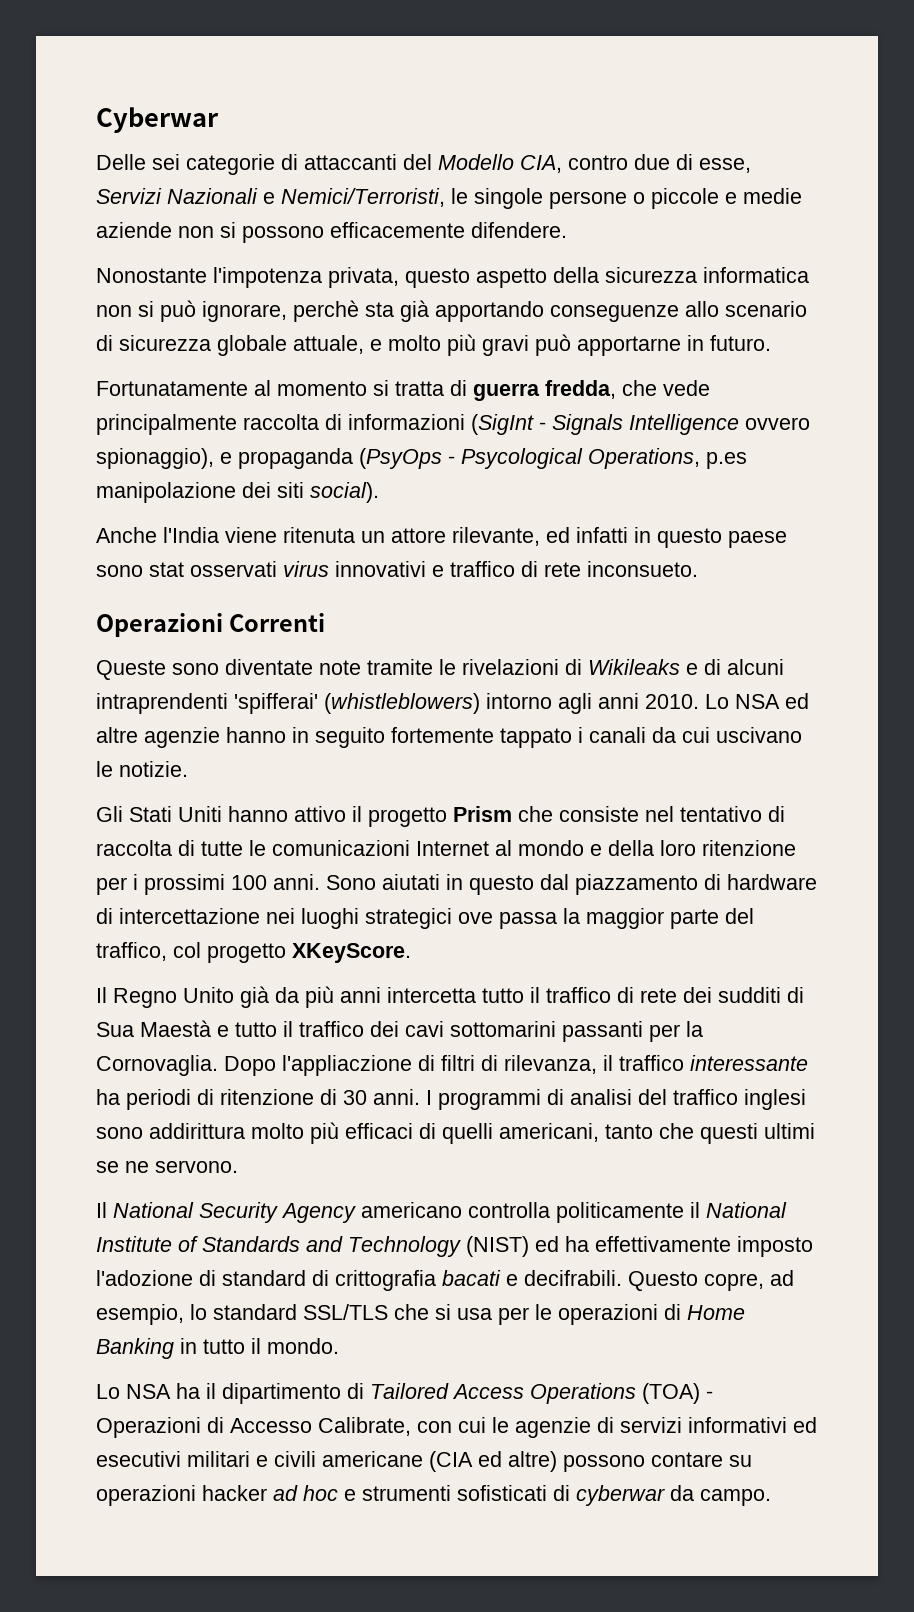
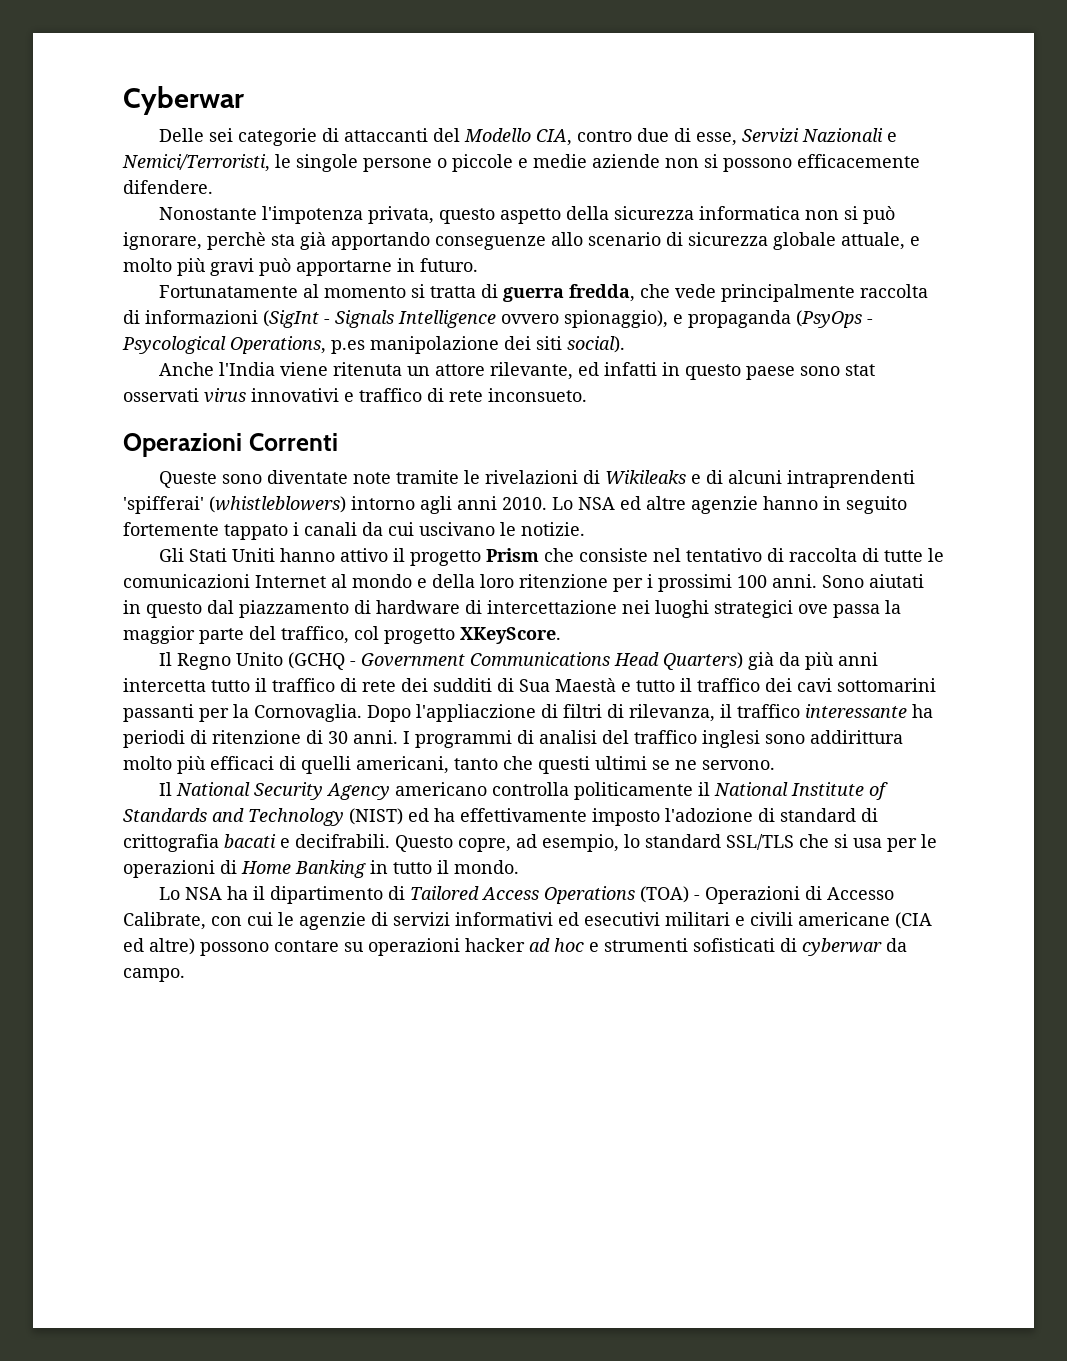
- Il Regno Unito già da più anni intercetta tutto il traffico di rete dei sudditi di Sua Maestà e tutto il traffico dei cavi sottomarini passanti per la Cornovaglia.
+ Il Regno Unito (GCHQ - Government Communications Head Quarters) già da più anni intercetta tutto il traffico di rete dei sudditi di Sua Maestà e tutto il traffico dei cavi sottomarini passanti per la Cornovaglia.

